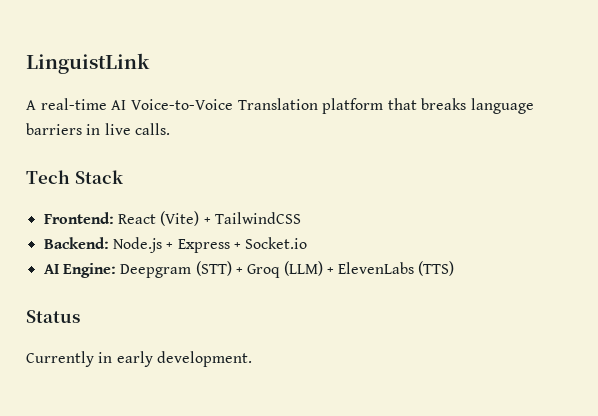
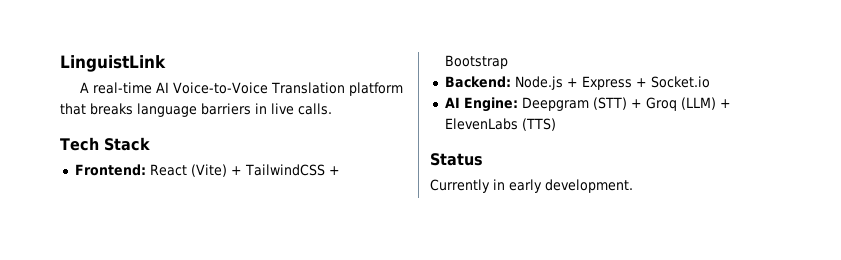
- Frontend: React (Vite) + TailwindCSS
+ Frontend: React (Vite) + TailwindCSS + Bootstrap

